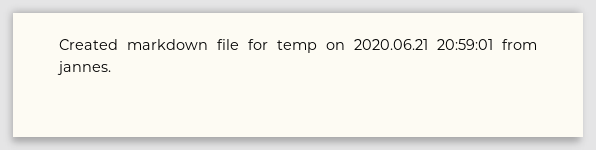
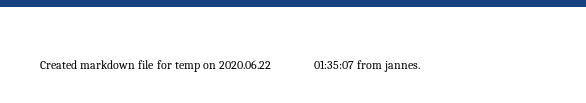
- Created markdown file for temp on 2020.06.21 20:59:01 from jannes.
+ Created markdown file for temp on 2020.06.22 01:35:07 from jannes.

